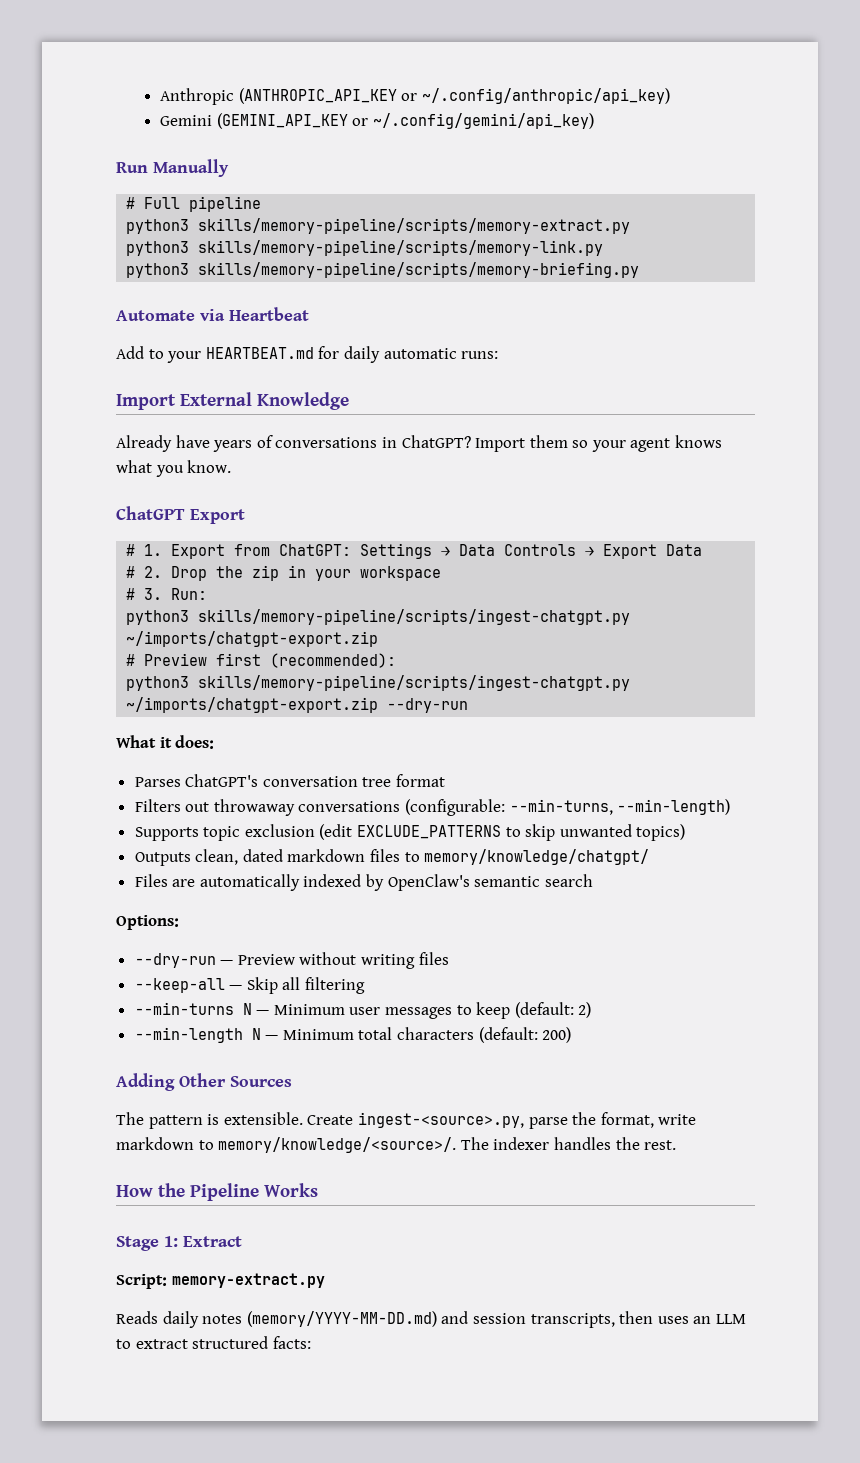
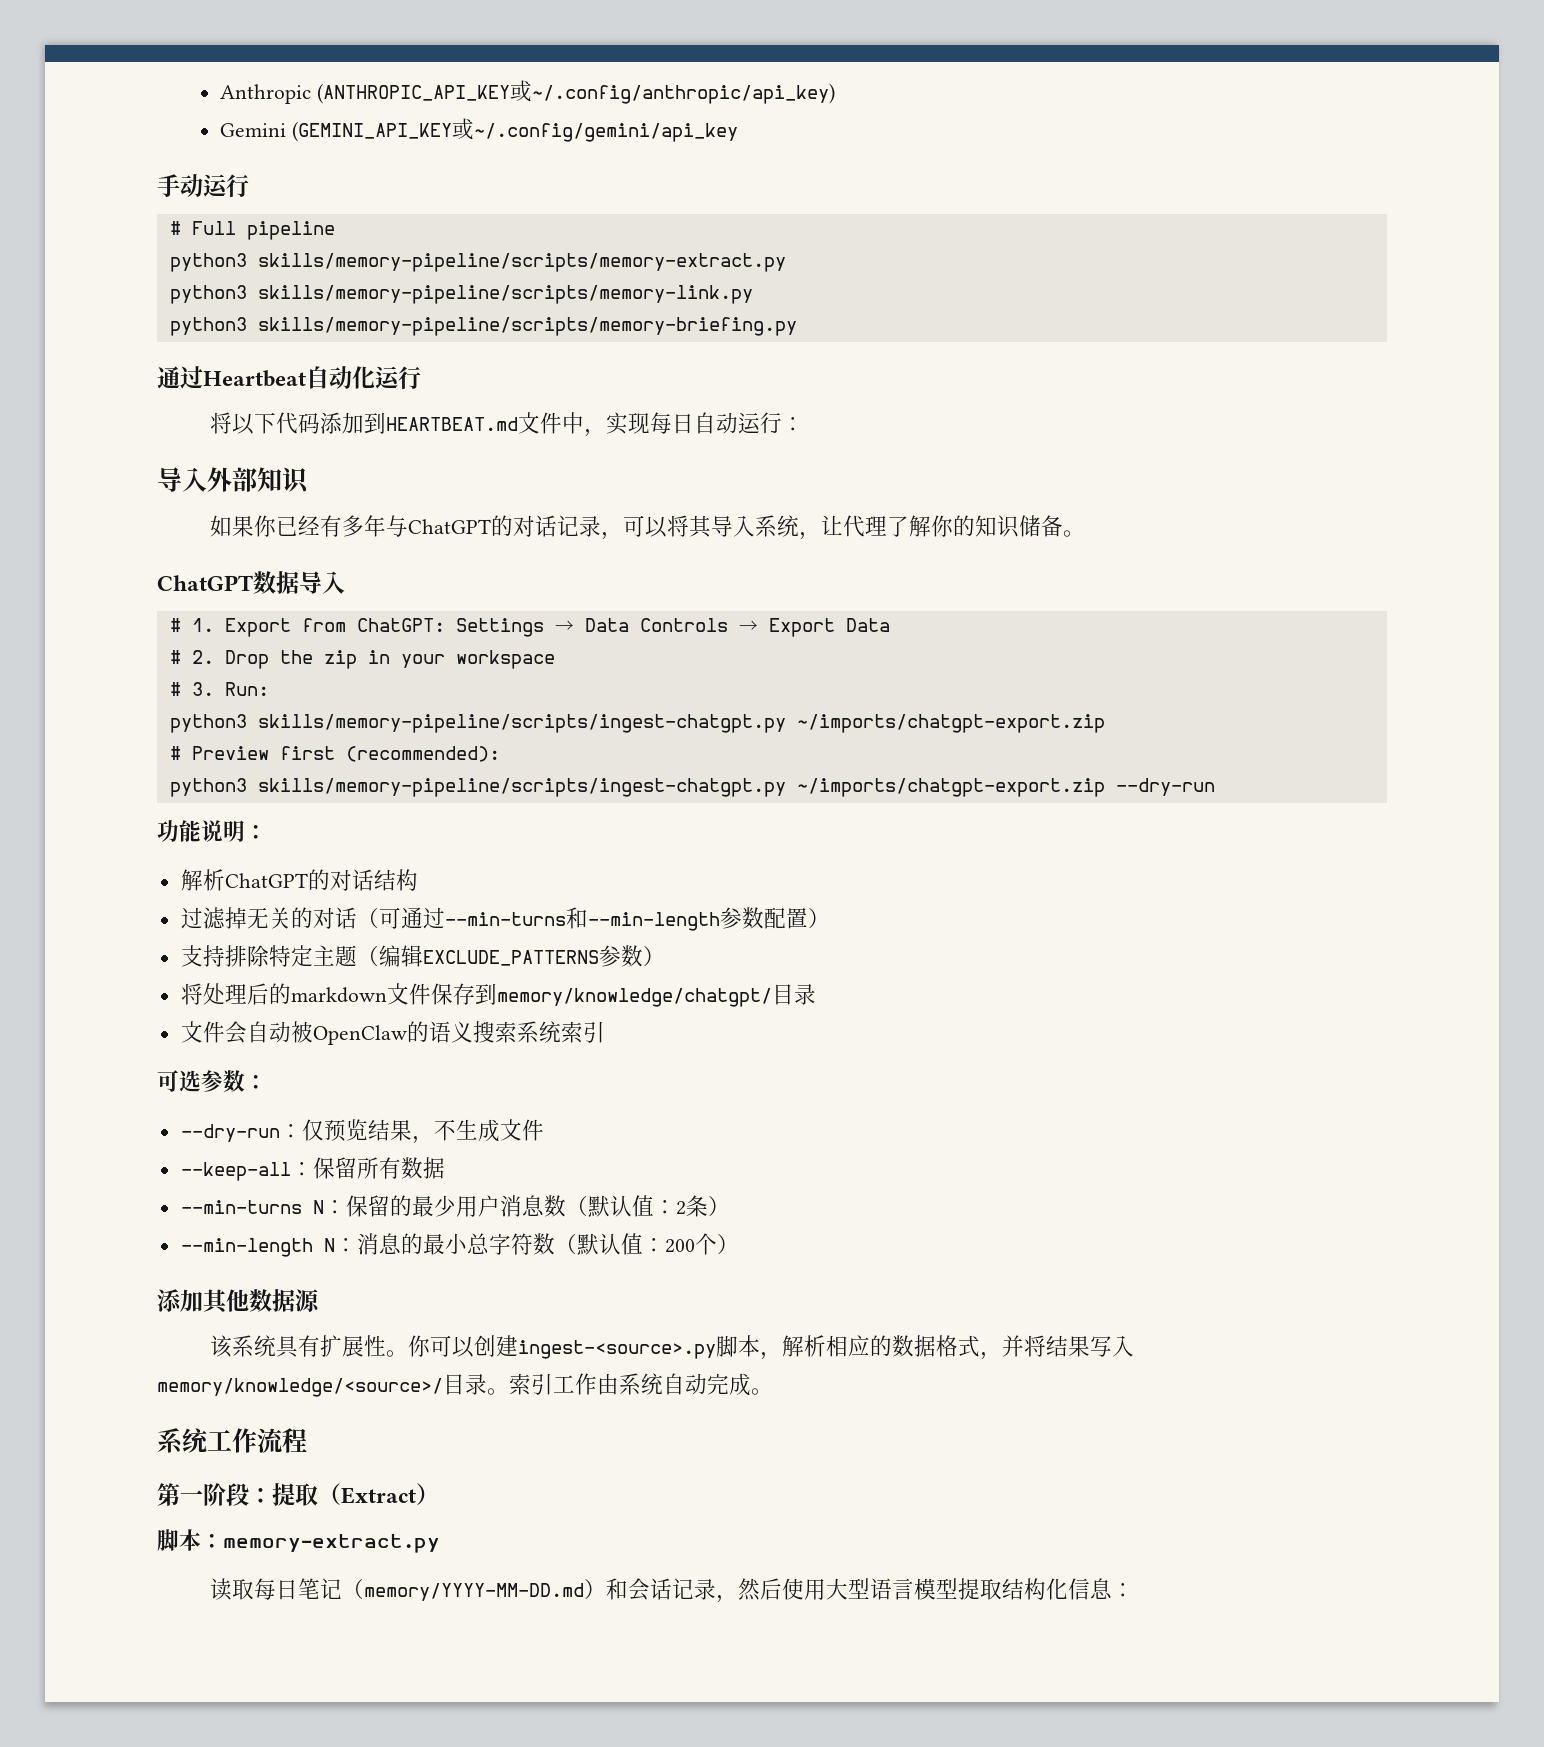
- Anthropic (ANTHROPIC_API_KEY or ~/.config/anthropic/api_key)
+ Anthropic (ANTHROPIC_API_KEY或~/.config/anthropic/api_key)
- Gemini (GEMINI_API_KEY or ~/.config/gemini/api_key)
- Run Manually
+ Gemini (GEMINI_API_KEY或~/.config/gemini/api_key
+ 手动运行
- Automate via Heartbeat
- Add to your HEARTBEAT.md for daily automatic runs:
- Import External Knowledge
- Already have years of conversations in ChatGPT? Import them so your agent knows what you know.
- ChatGPT Export
+ 通过Heartbeat自动化运行
+ 将以下代码添加到HEARTBEAT.md文件中，实现每日自动运行：
+ 导入外部知识
+ 如果你已经有多年与ChatGPT的对话记录，可以将其导入系统，让代理了解你的知识储备。
+ ChatGPT数据导入
- What it does:
- Parses ChatGPT's conversation tree format
- Filters out throwaway conversations (configurable: --min-turns, --min-length)
- Supports topic exclusion (edit EXCLUDE_PATTERNS to skip unwanted topics)
- Outputs clean, dated markdown files to memory/knowledge/chatgpt/
- Files are automatically indexed by OpenClaw's semantic search
- Options:
- --dry-run — Preview without writing files
- --keep-all — Skip all filtering
- --min-turns N — Minimum user messages to keep (default: 2)
- --min-length N — Minimum total characters (default: 200)
- Adding Other Sources
- The pattern is extensible. Create ingest-<source>.py, parse the format, write markdown to memory/knowledge/<source>/. The indexer handles the rest.
- How the Pipeline Works
- Stage 1: Extract
- Script: memory-extract.py
+ 功能说明：
+ 解析ChatGPT的对话结构
+ 过滤掉无关的对话（可通过--min-turns和--min-length参数配置）
+ 支持排除特定主题（编辑EXCLUDE_PATTERNS参数）
+ 将处理后的markdown文件保存到memory/knowledge/chatgpt/目录
+ 文件会自动被OpenClaw的语义搜索系统索引
+ 可选参数：
+ --dry-run：仅预览结果，不生成文件
+ --keep-all：保留所有数据
+ --min-turns N：保留的最少用户消息数（默认值：2条）
+ --min-length N：消息的最小总字符数（默认值：200个）
+ 添加其他数据源
+ 该系统具有扩展性。你可以创建ingest-<source>.py脚本，解析相应的数据格式，并将结果写入memory/knowledge/<source>/目录。索引工作由系统自动完成。
+ 系统工作流程
+ 第一阶段：提取（Extract）
+ 脚本：memory-extract.py
- Reads daily notes (memory/YYYY-MM-DD.md) and session transcripts, then uses an LLM to extract structured facts:
+ 读取每日笔记（memory/YYYY-MM-DD.md）和会话记录，然后使用大型语言模型提取结构化信息：

